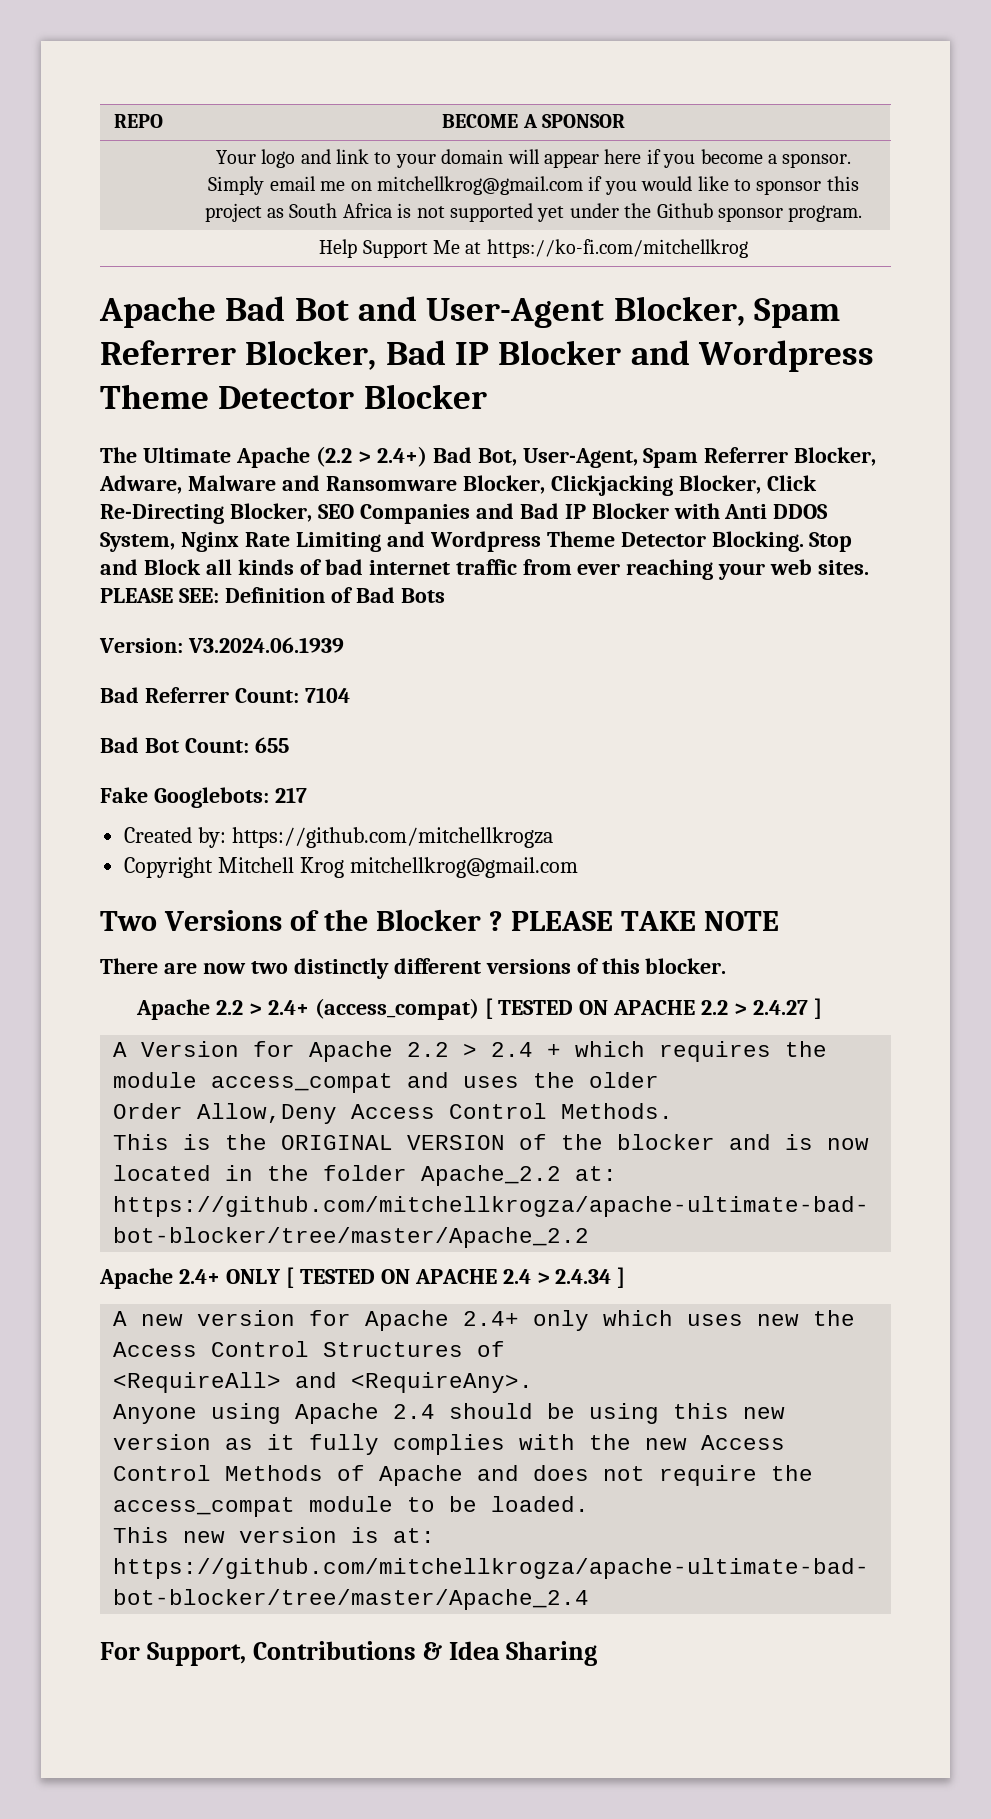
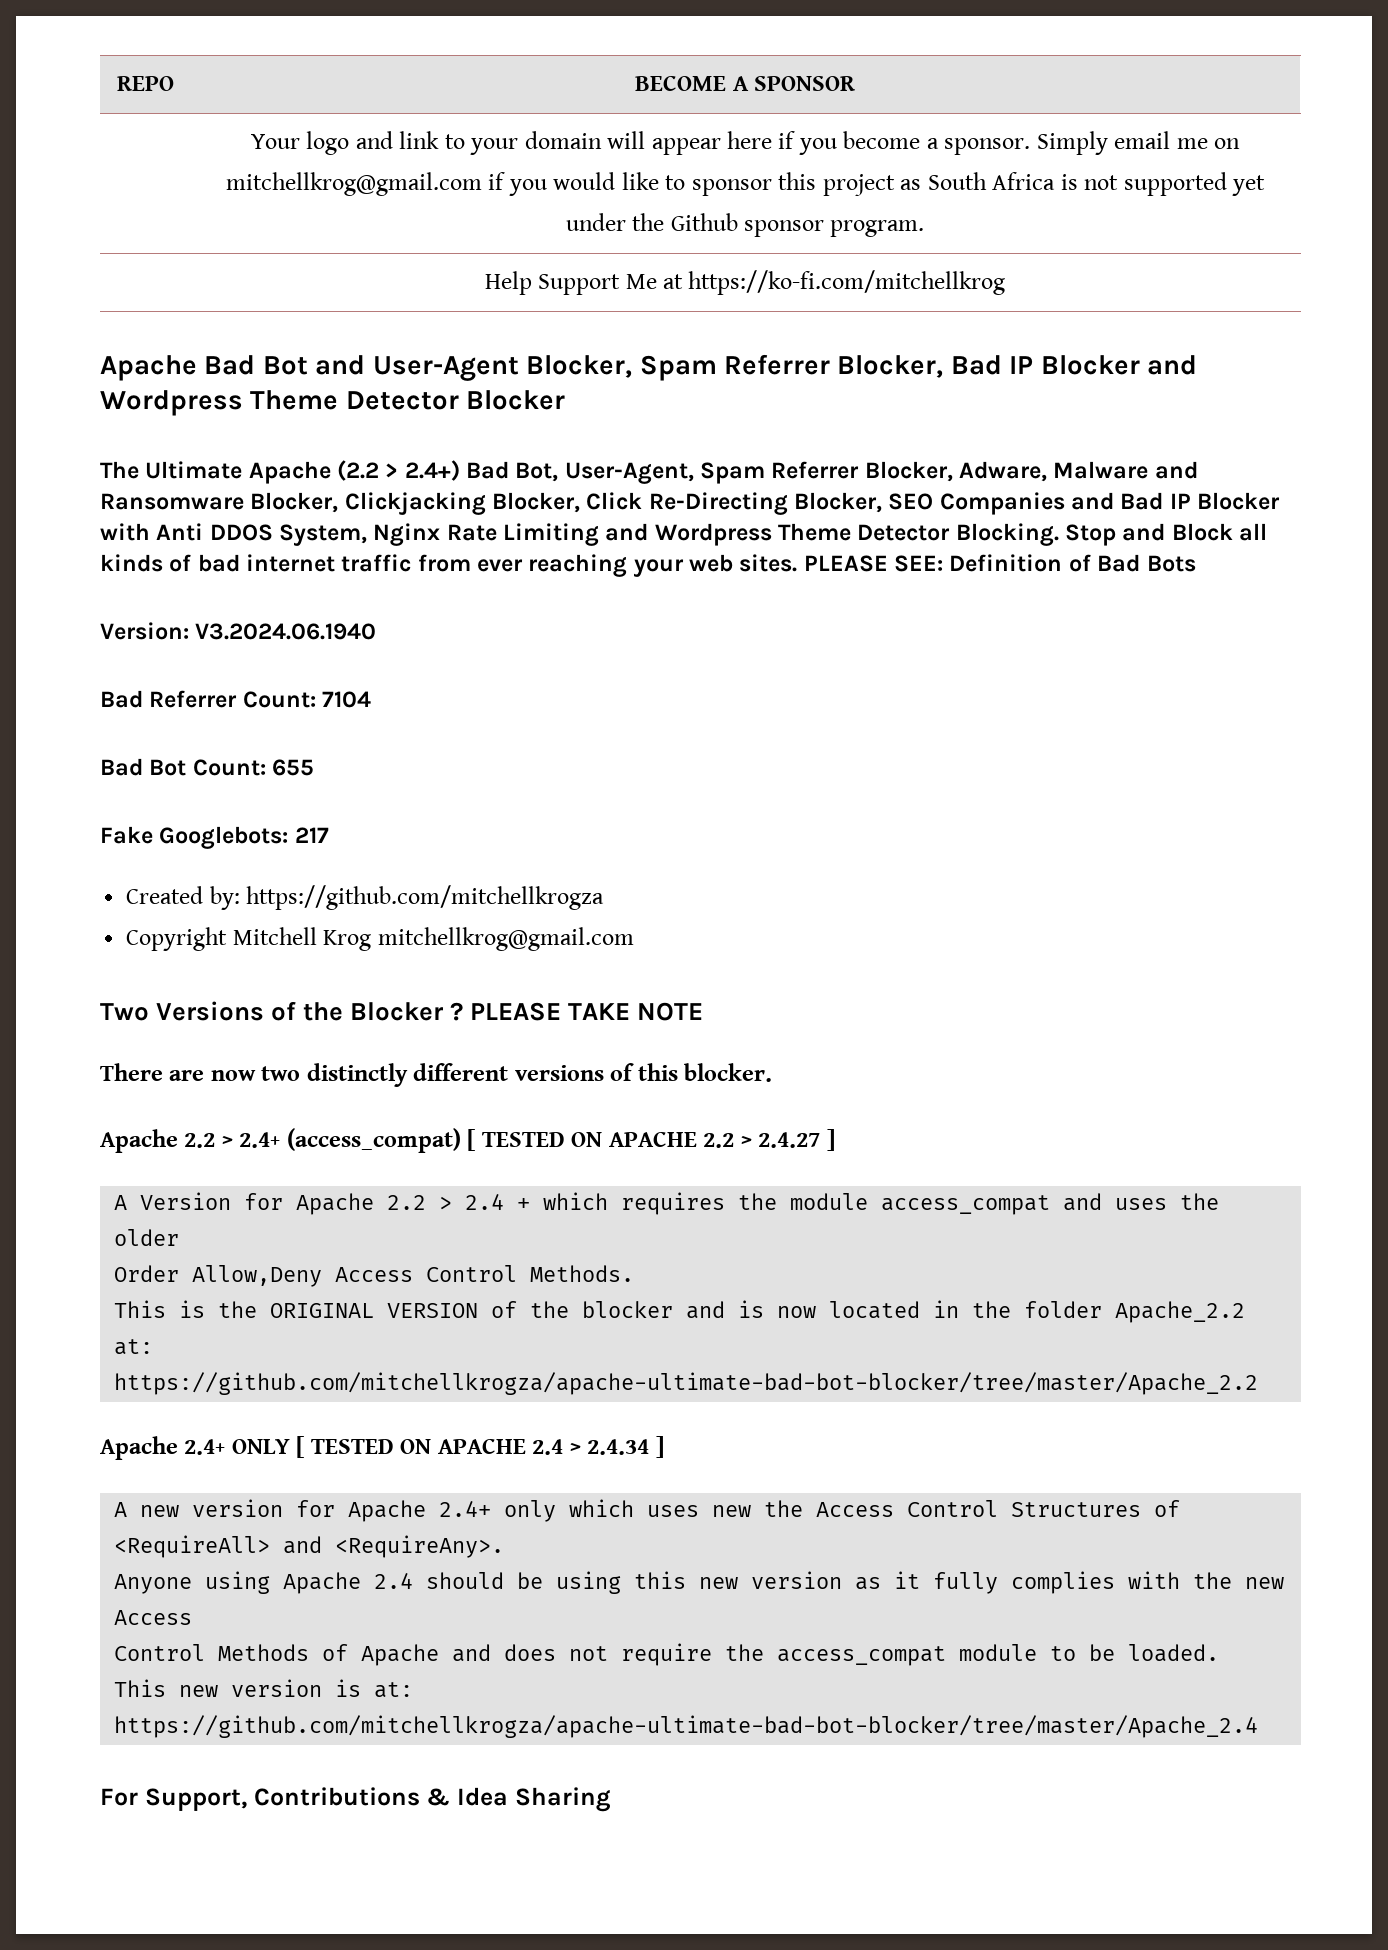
- Version: V3.2024.06.1939
+ Version: V3.2024.06.1940

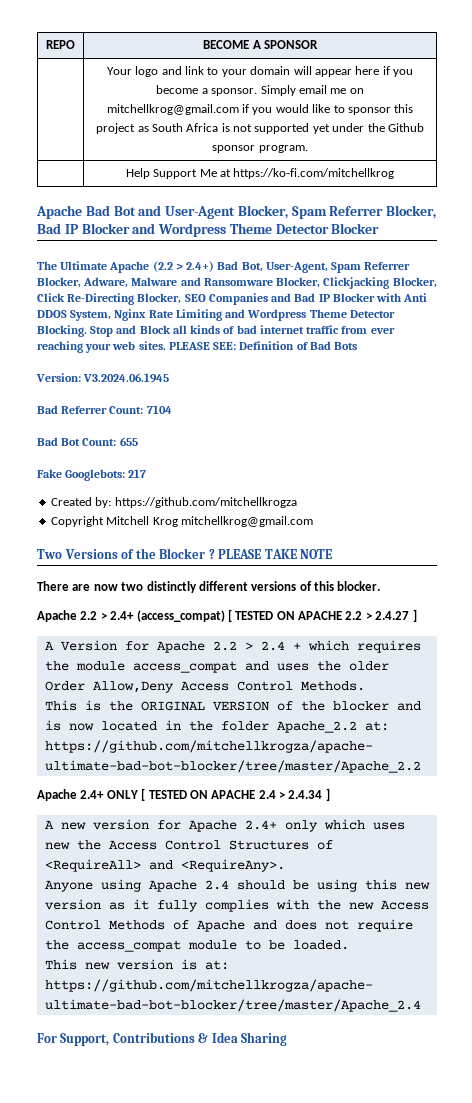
- Version: V3.2024.06.1940
+ Version: V3.2024.06.1945

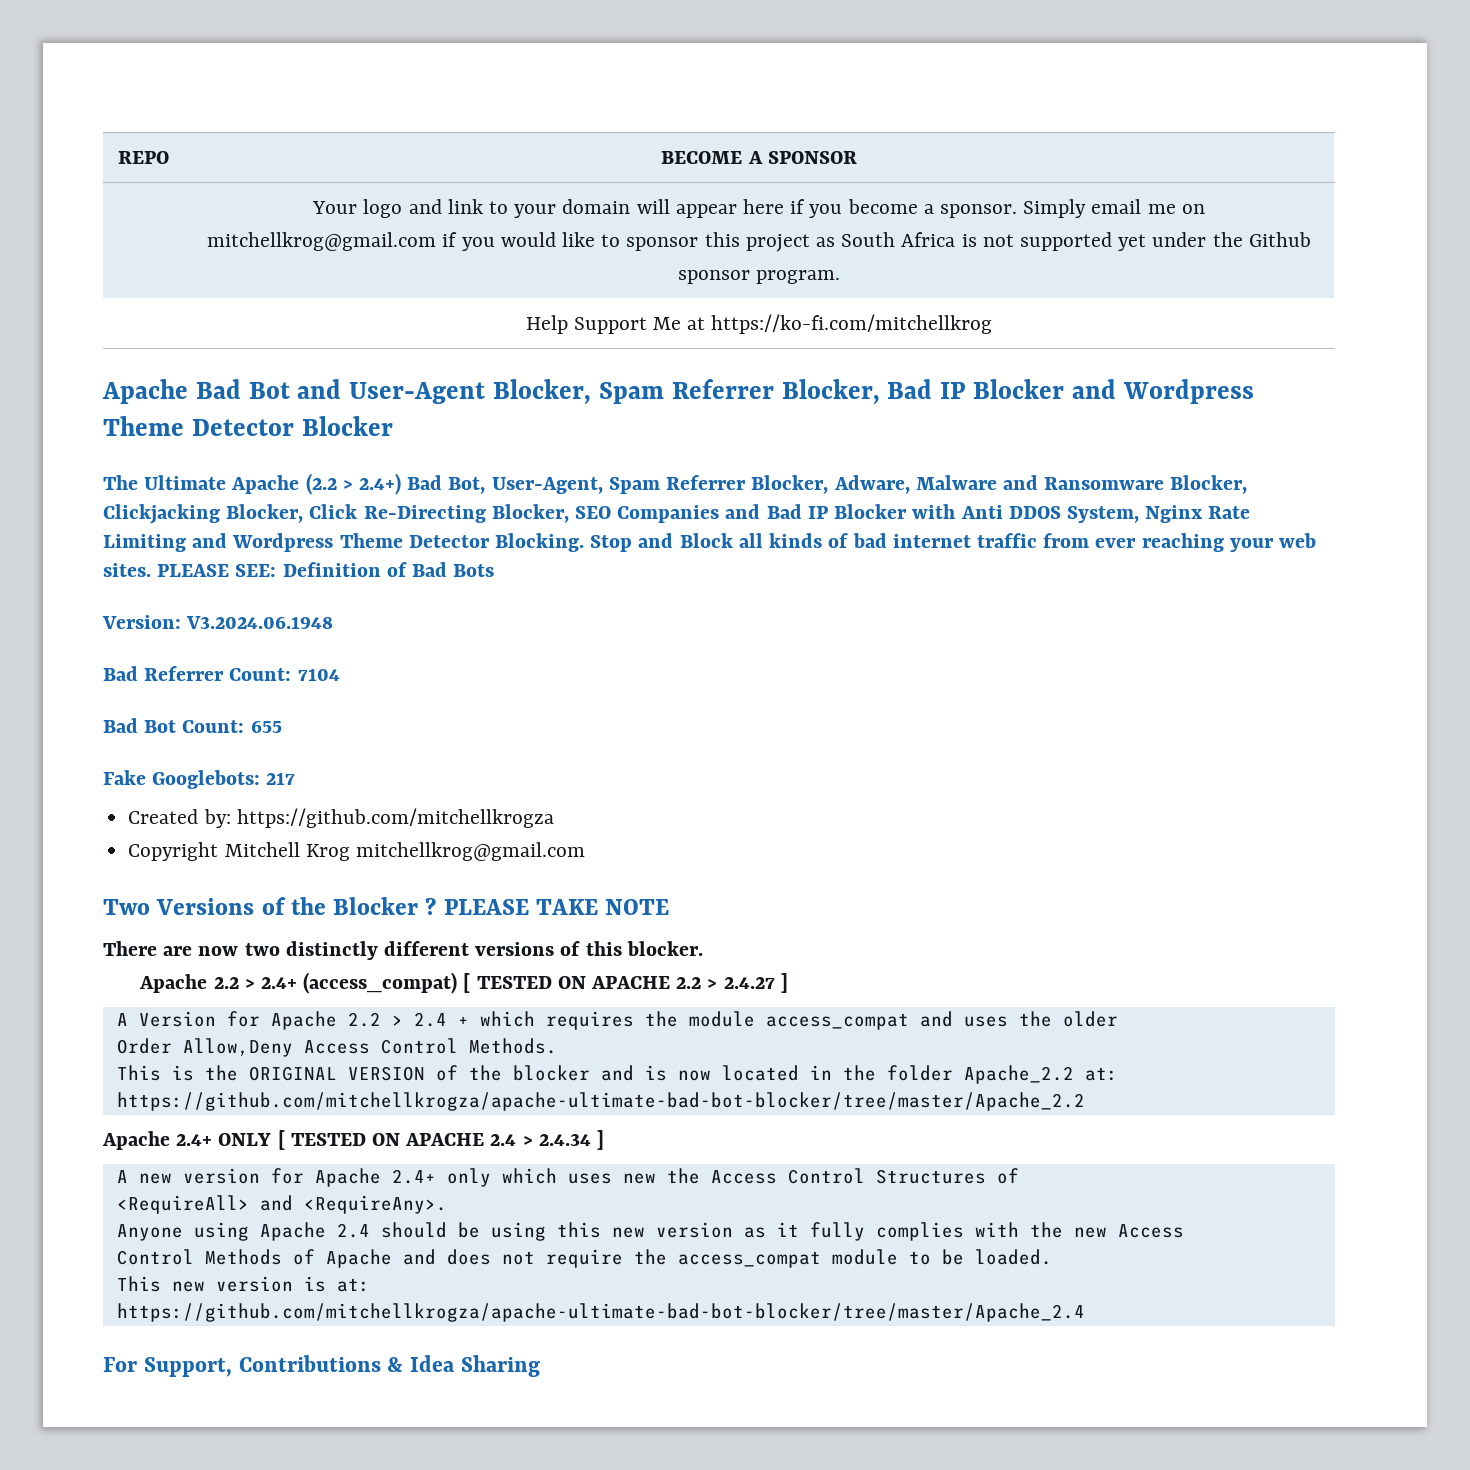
- Version: V3.2024.06.1945
+ Version: V3.2024.06.1948

